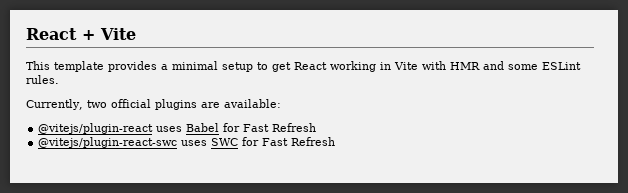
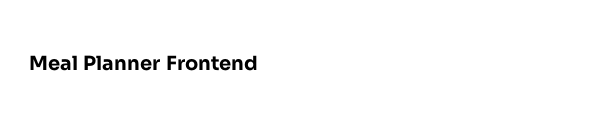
- React + Vite
- This template provides a minimal setup to get React working in Vite with HMR and some ESLint rules.
- Currently, two official plugins are available:
- @vitejs/plugin-react uses Babel for Fast Refresh
- @vitejs/plugin-react-swc uses SWC for Fast Refresh
+ Meal Planner Frontend

